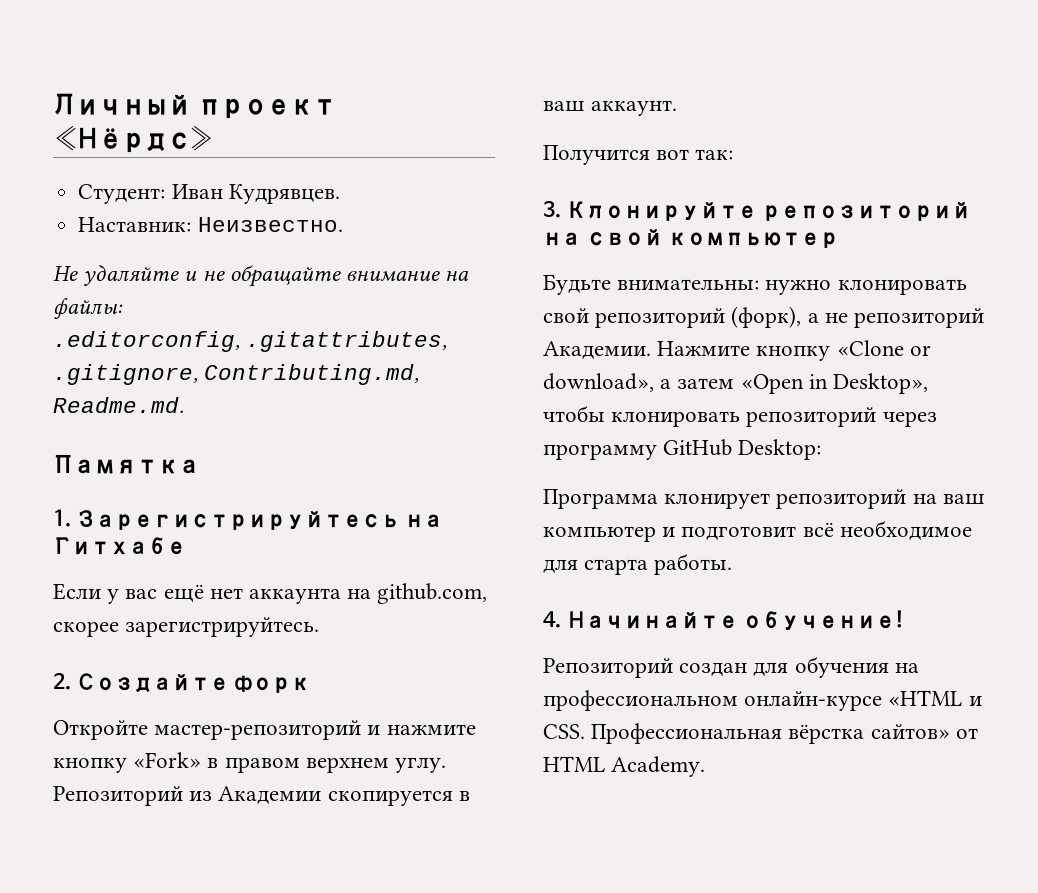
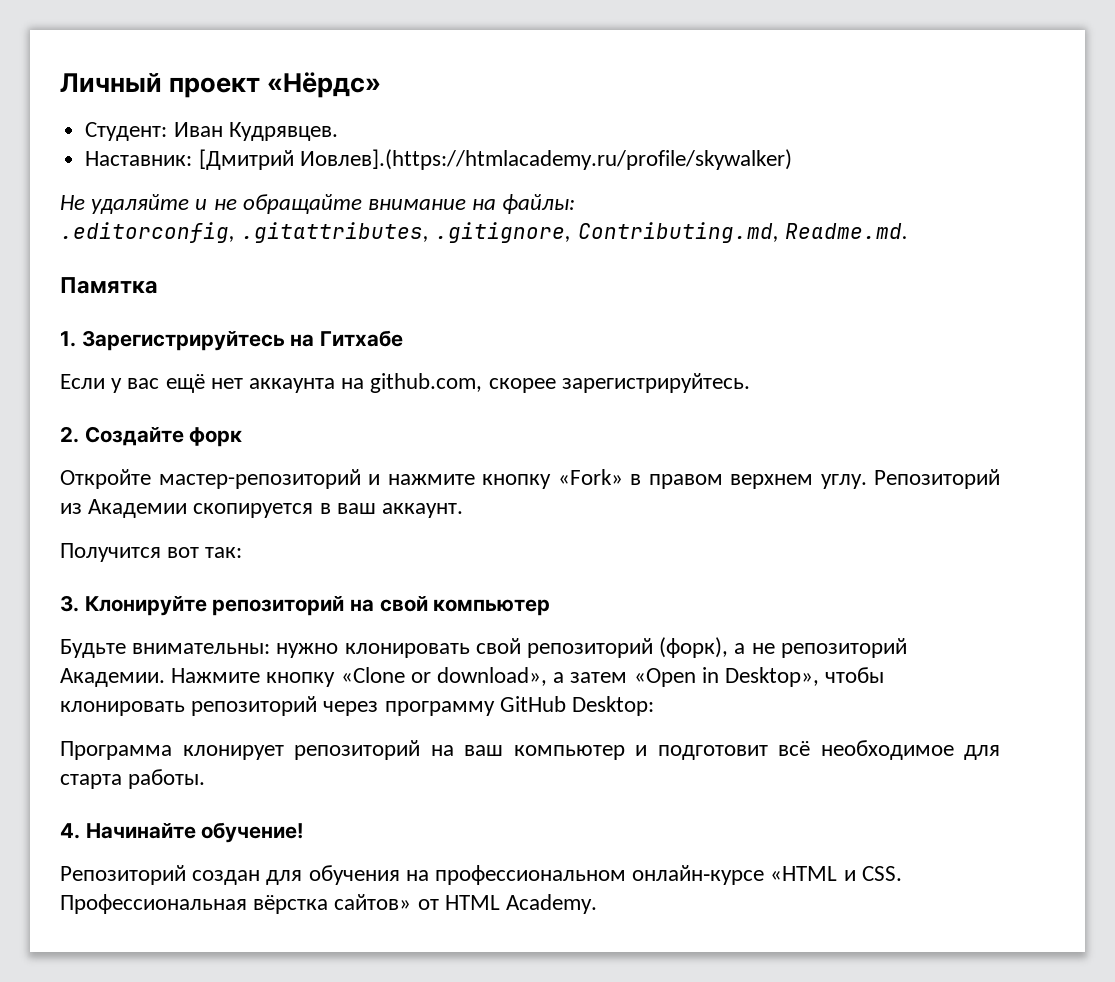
- Наставник: Неизвестно.
+ Наставник: [Дмитрий Иовлев].(https://htmlacademy.ru/profile/skywalker)

